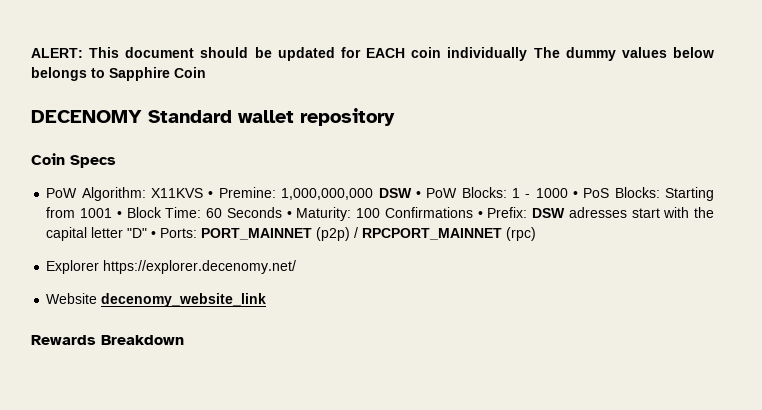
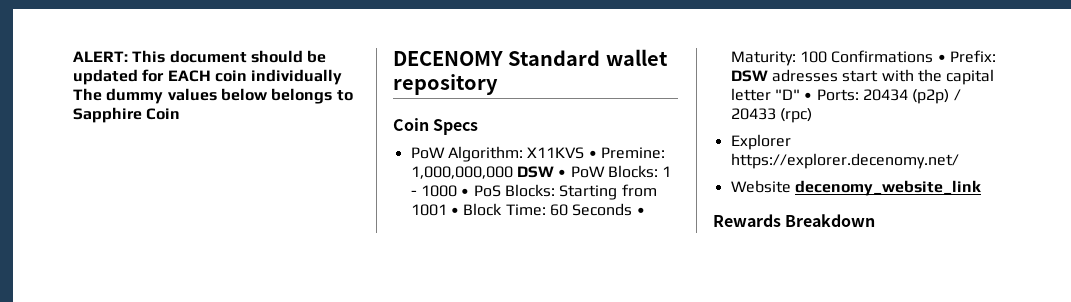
- PoW Algorithm: X11KVS • Premine: 1,000,000,000 DSW • PoW Blocks: 1 - 1000 • PoS Blocks: Starting from 1001 • Block Time: 60 Seconds • Maturity: 100 Confirmations • Prefix: DSW adresses start with the capital letter "D" • Ports: PORT_MAINNET (p2p) / RPCPORT_MAINNET (rpc)
+ PoW Algorithm: X11KVS • Premine: 1,000,000,000 DSW • PoW Blocks: 1 - 1000 • PoS Blocks: Starting from 1001 • Block Time: 60 Seconds • Maturity: 100 Confirmations • Prefix: DSW adresses start with the capital letter "D" • Ports: 20434 (p2p) / 20433 (rpc)

